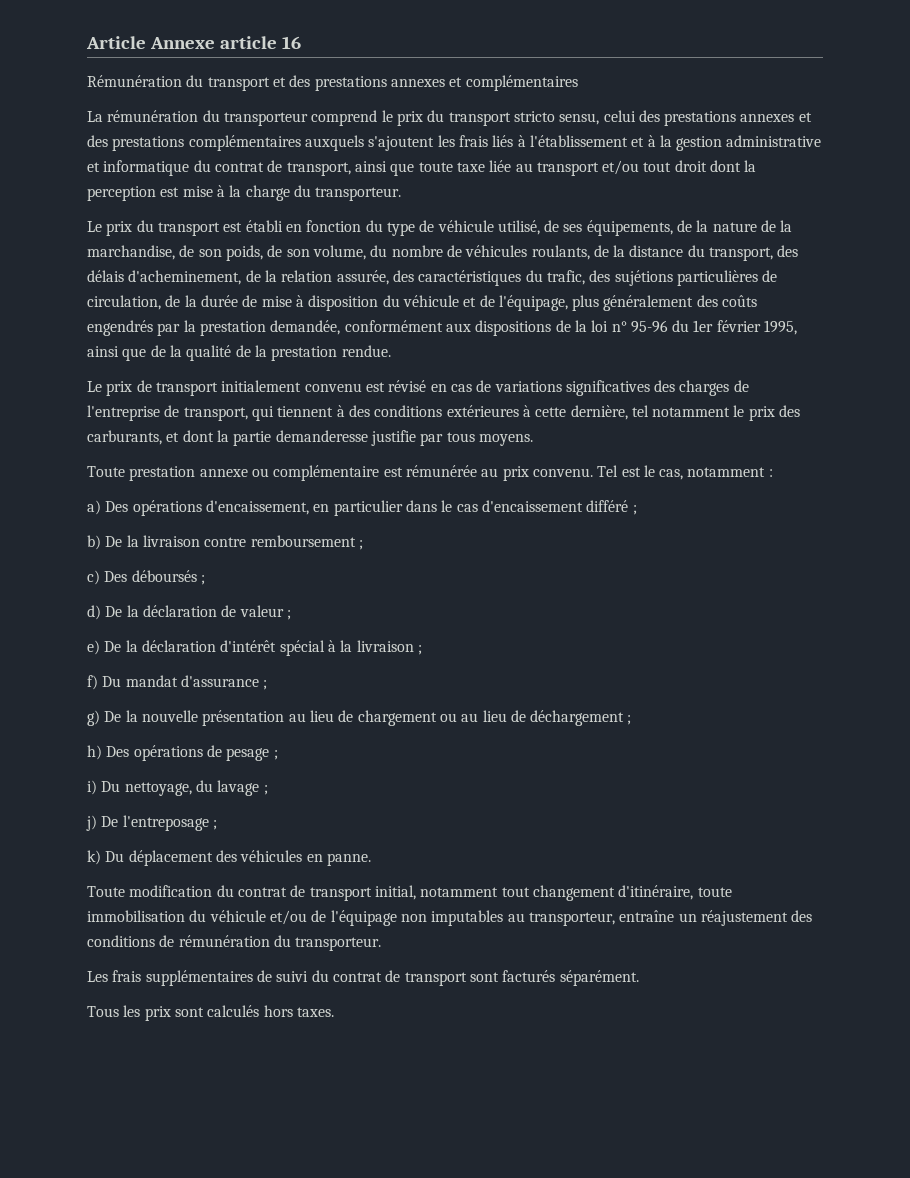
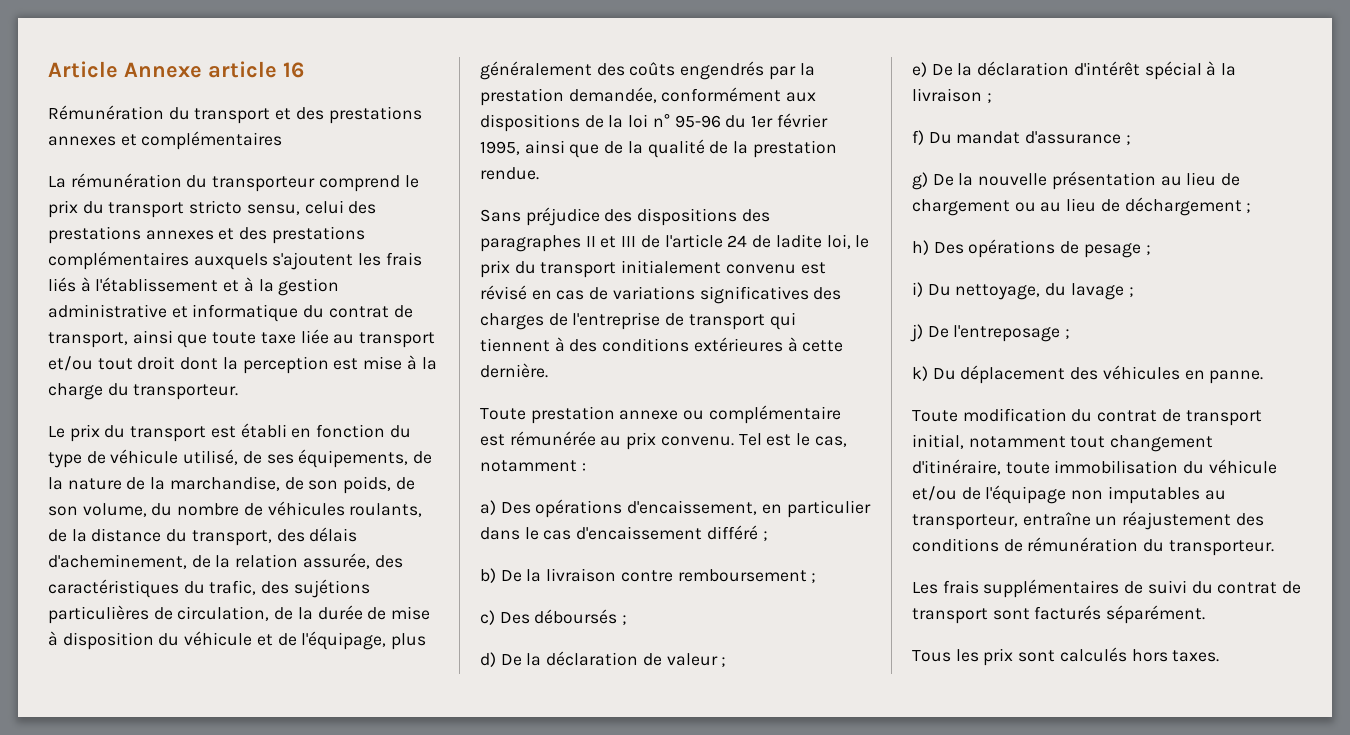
- Le prix de transport initialement convenu est révisé en cas de variations significatives des charges de l'entreprise de transport, qui tiennent à des conditions extérieures à cette dernière, tel notamment le prix des carburants, et dont la partie demanderesse justifie par tous moyens.
+ Sans préjudice des dispositions des paragraphes II et III de l'article 24 de ladite loi, le prix du transport initialement convenu est révisé en cas de variations significatives des charges de l'entreprise de transport qui tiennent à des conditions extérieures à cette dernière.

